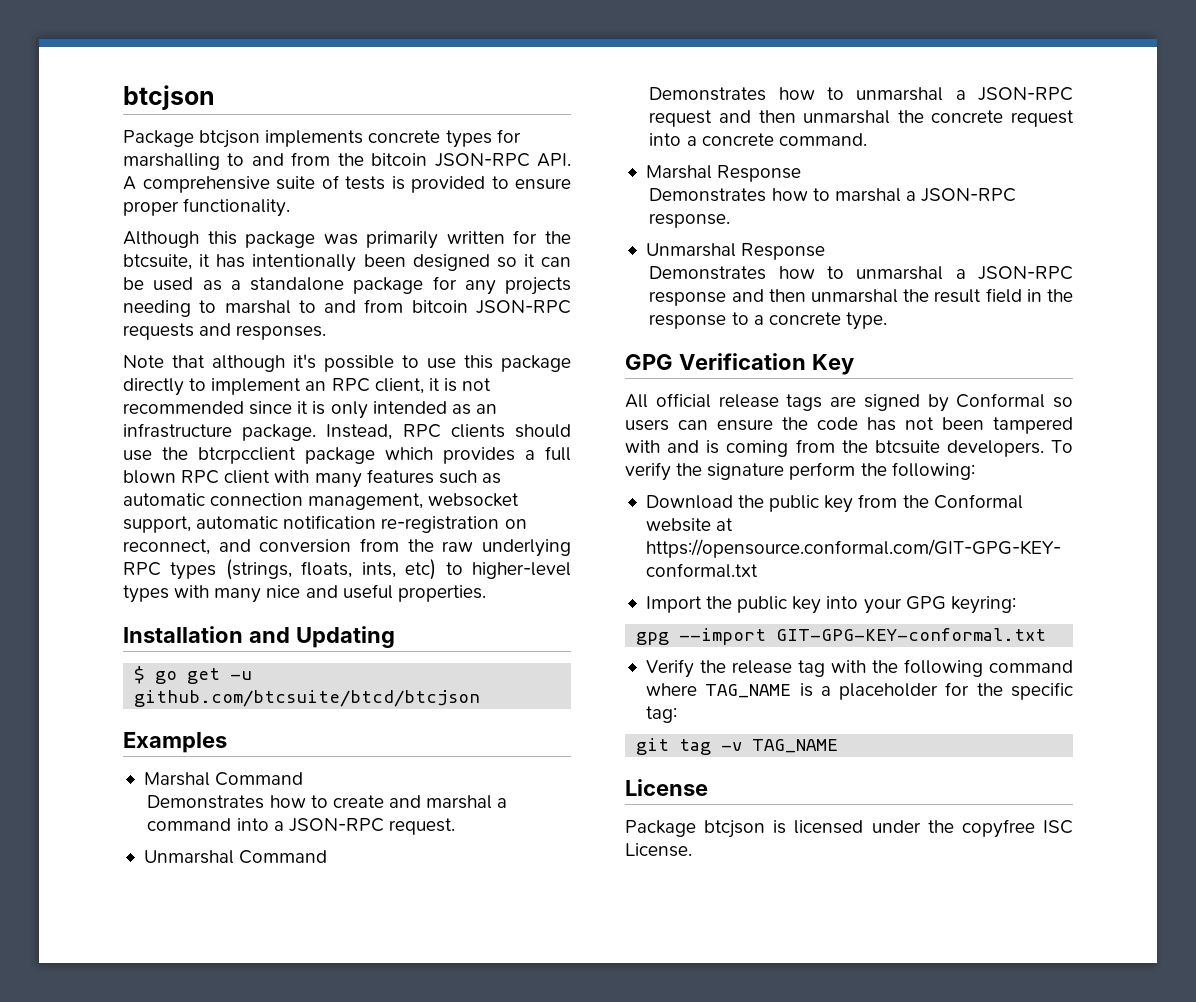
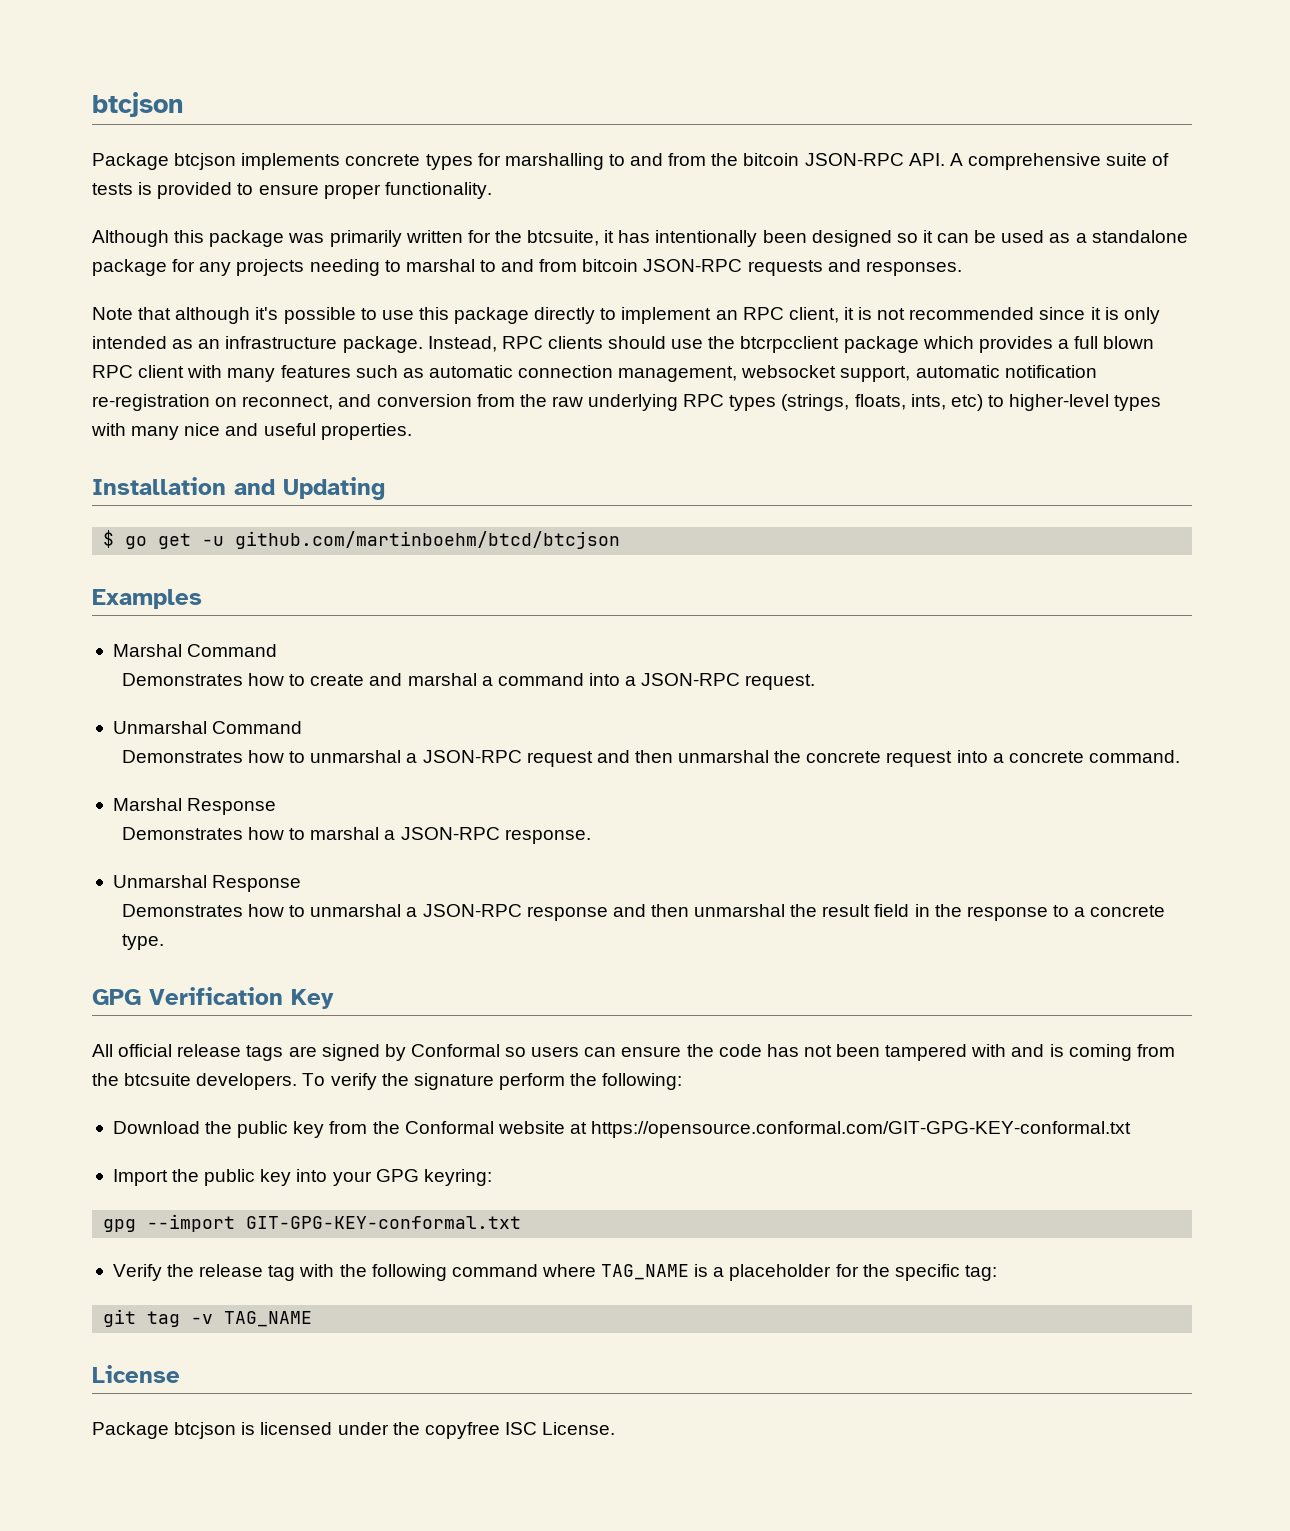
- $ go get -u github.com/btcsuite/btcd/btcjson
+ $ go get -u github.com/martinboehm/btcd/btcjson

